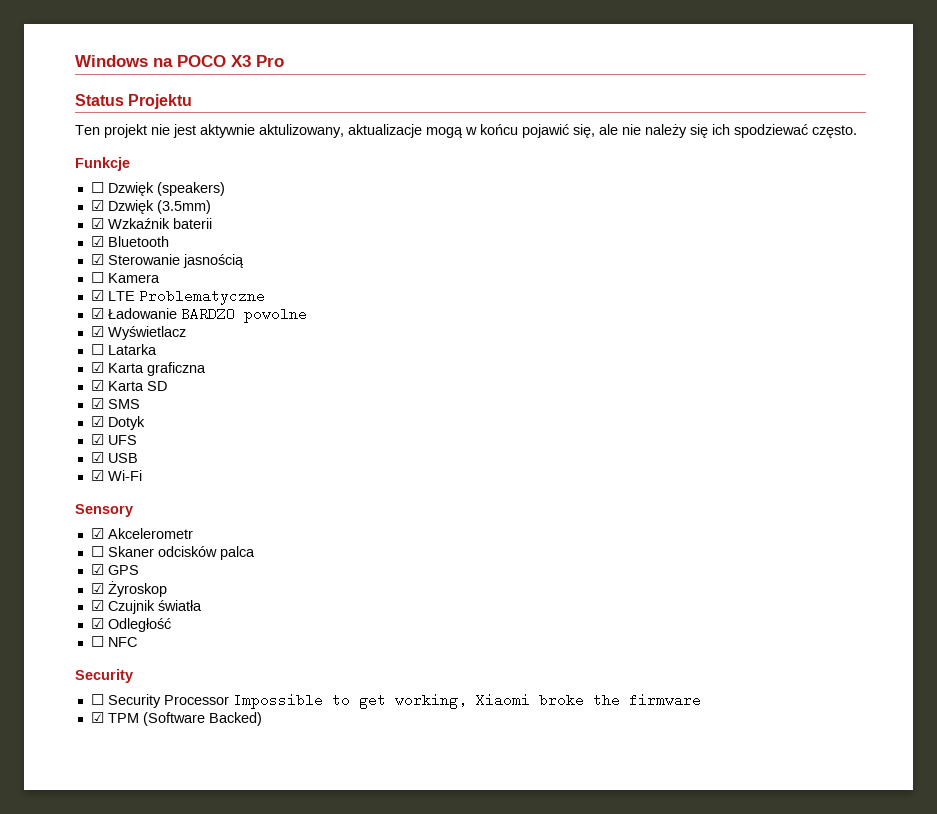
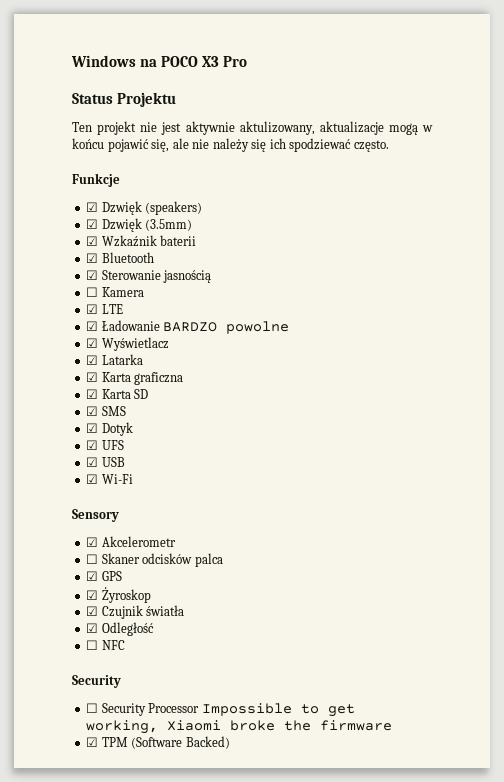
- ☐ Dzwięk (speakers)
+ ☑ Dzwięk (speakers)
- ☑ LTE Problematyczne
+ ☑ LTE
- ☐ Latarka
+ ☑ Latarka

